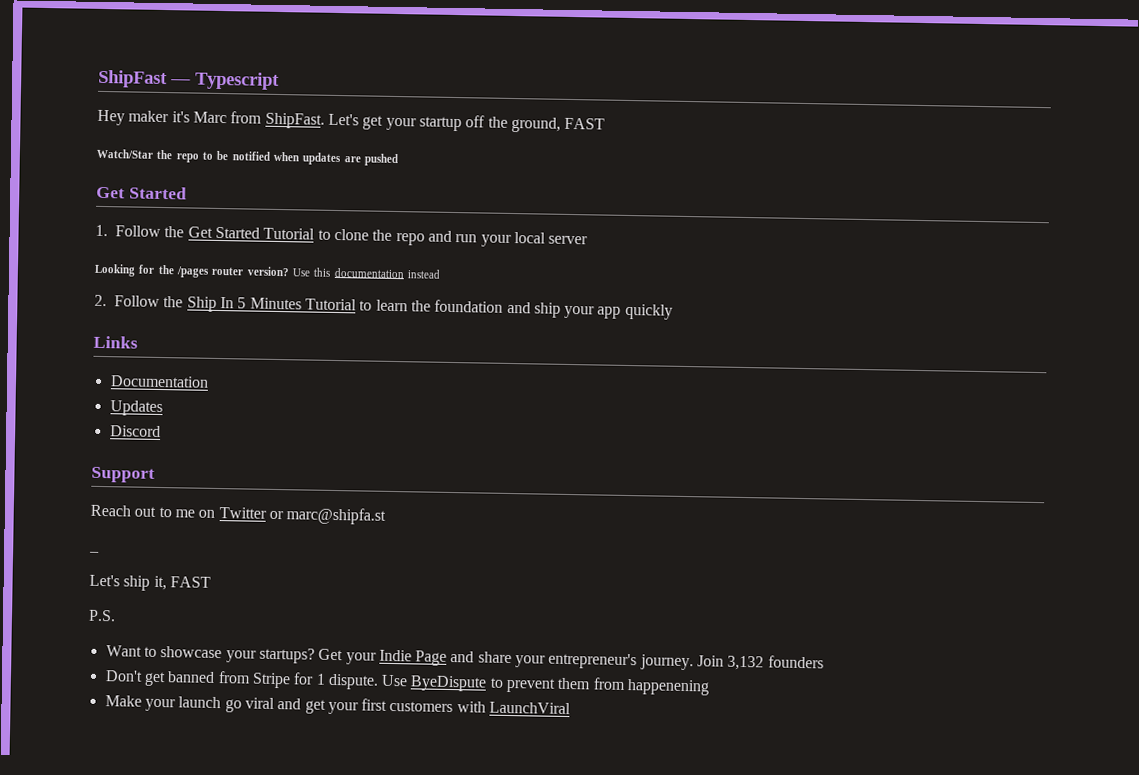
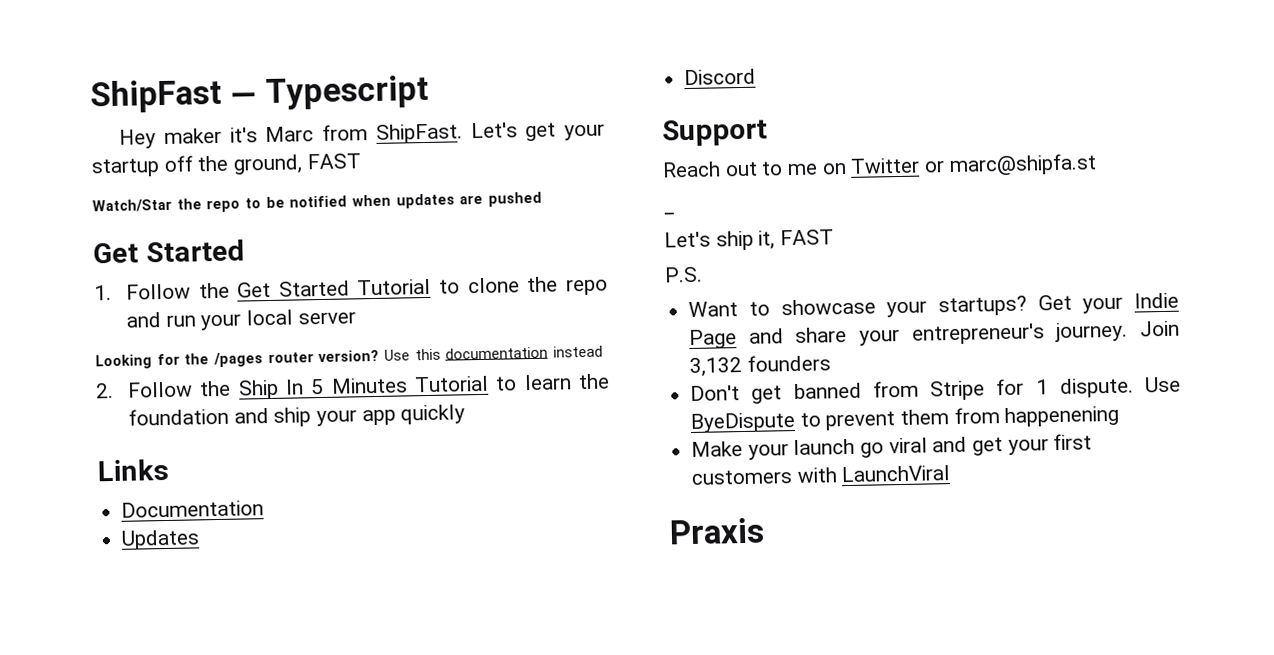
+ Praxis

